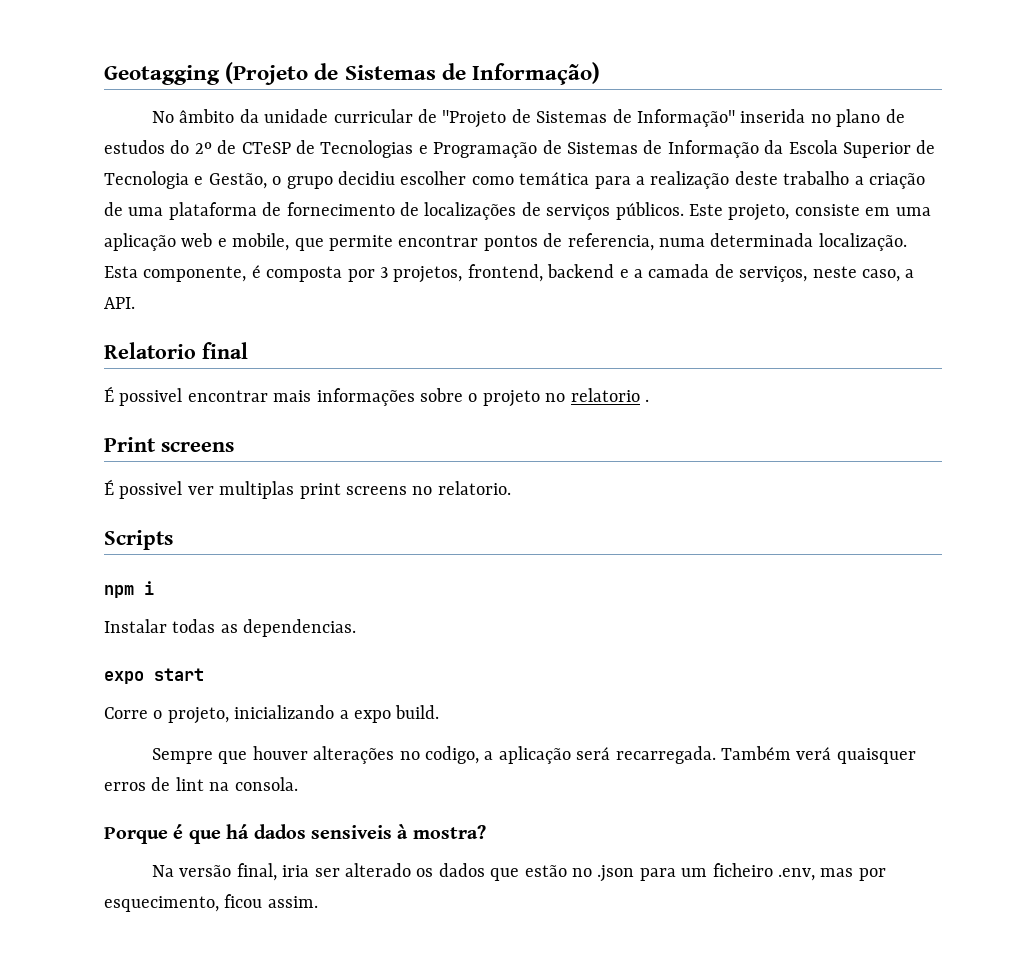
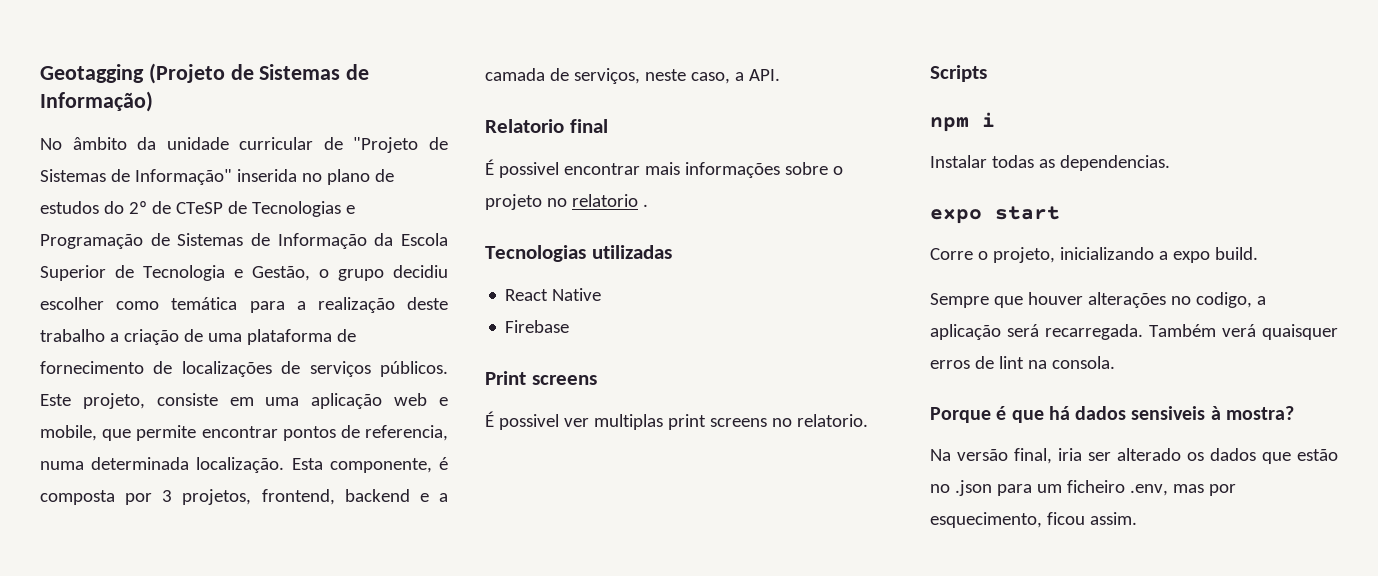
+ Tecnologias utilizadas
+ React Native
+ Firebase

